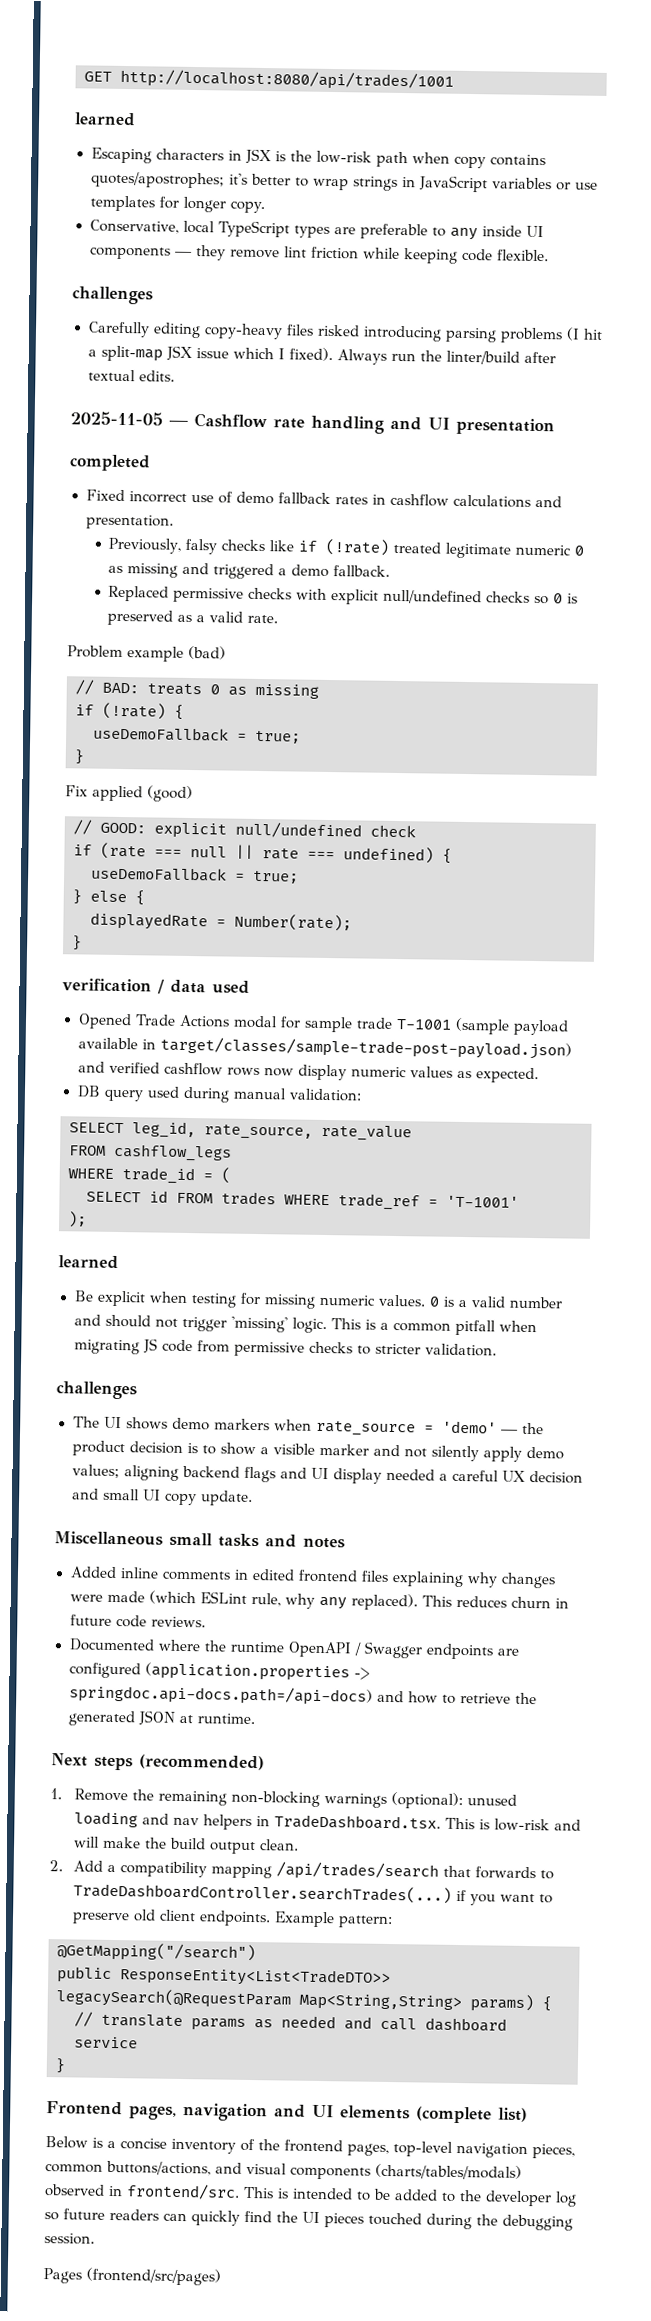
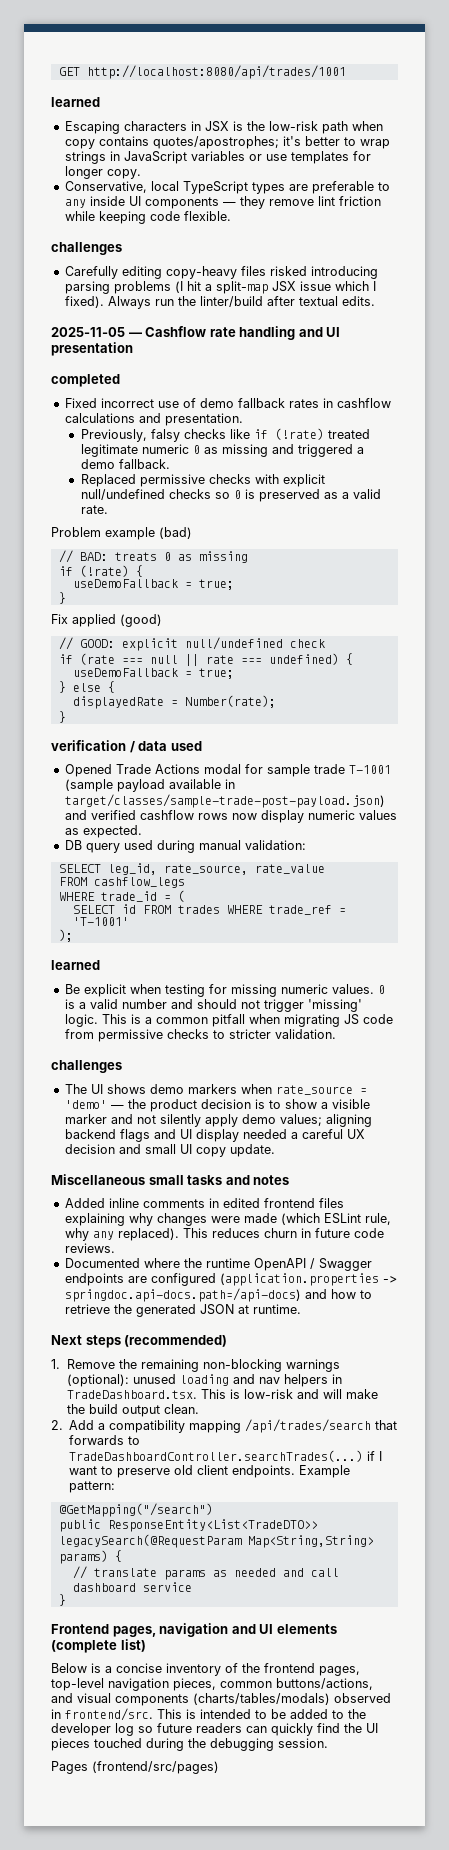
- 2. Add a compatibility mapping /api/trades/search that forwards to TradeDashboardController.searchTrades(...) if you want to preserve old client endpoints.
+ 2. Add a compatibility mapping /api/trades/search that forwards to TradeDashboardController.searchTrades(...) if I want to preserve old client endpoints.

